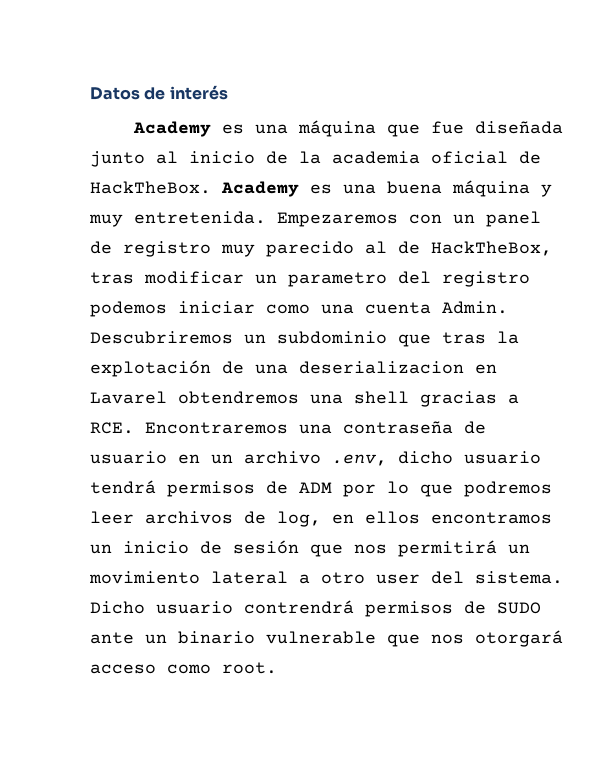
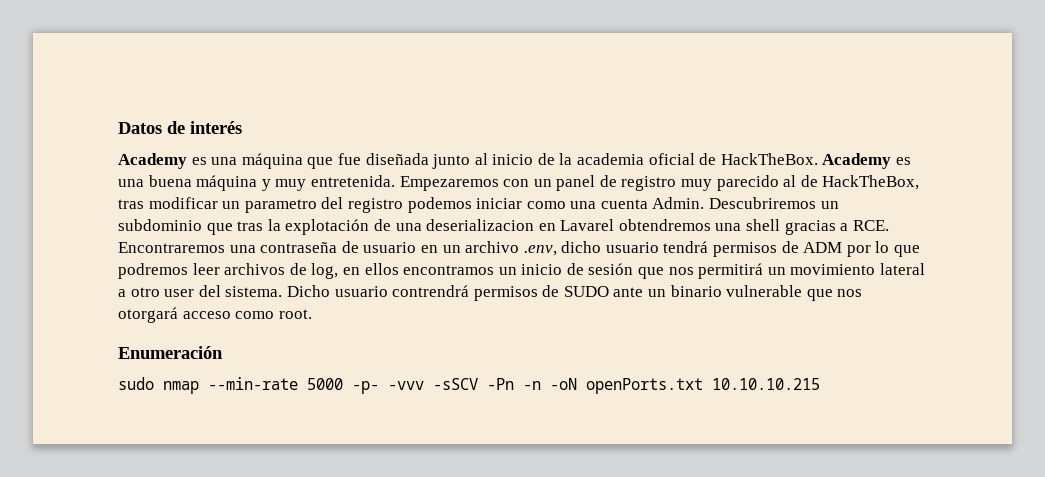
+ Enumeración
+ sudo nmap --min-rate 5000 -p- -vvv -sSCV -Pn -n -oN openPorts.txt 10.10.10.215

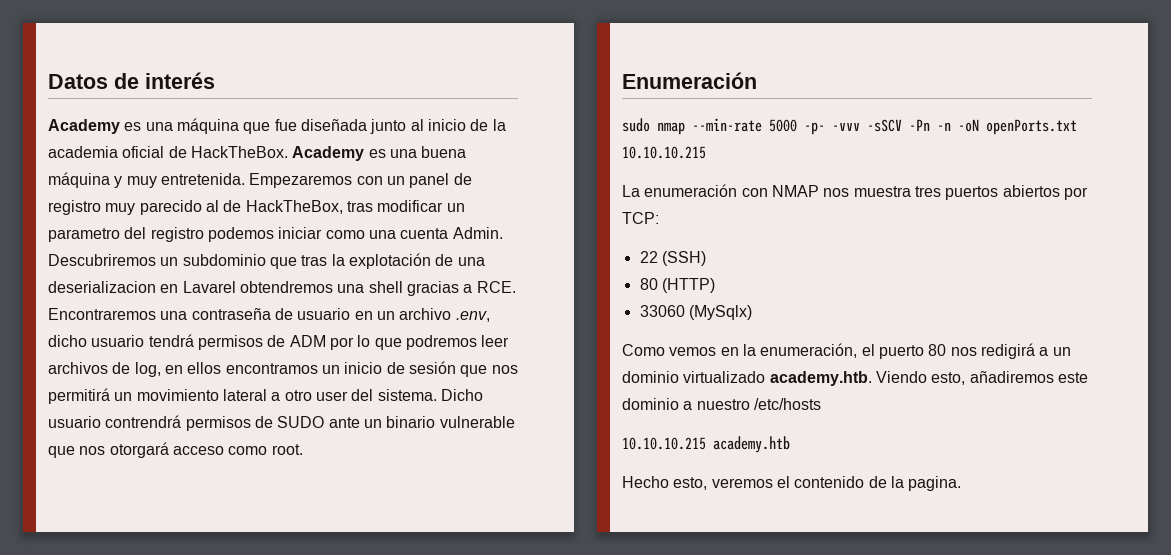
+ La enumeración con NMAP nos muestra tres puertos abiertos por TCP:
+ 22 (SSH)
+ 80 (HTTP)
+ 33060 (MySqlx)
+ Como vemos en la enumeración, el puerto 80 nos redigirá a un dominio virtualizado academy.htb. Viendo esto, añadiremos este dominio a nuestro /etc/hosts
+ 10.10.10.215 academy.htb
+ Hecho esto, veremos el contenido de la pagina.

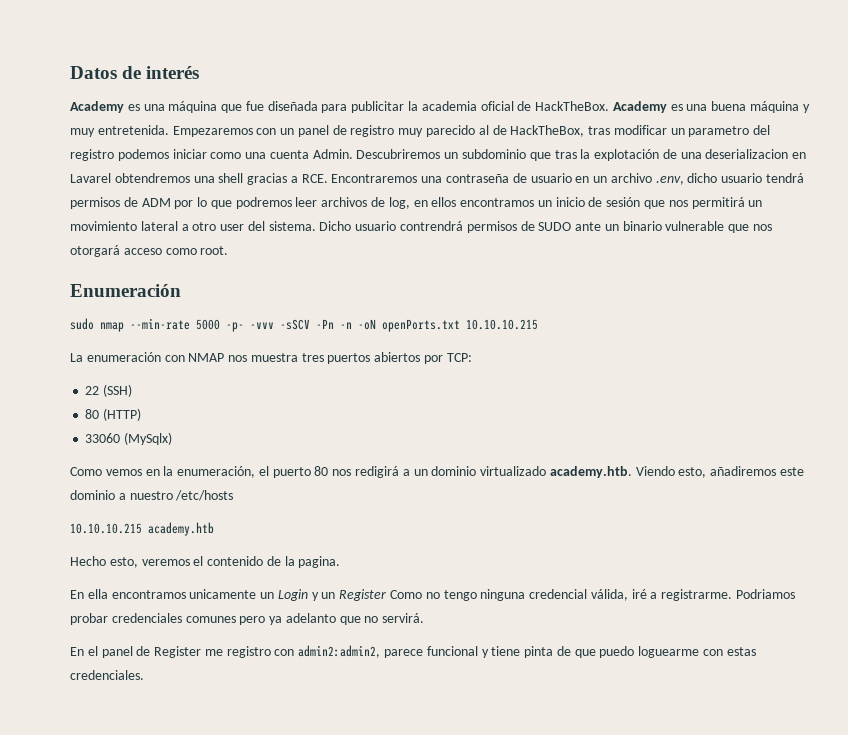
- Academy es una máquina que fue diseñada junto al inicio de la academia oficial de HackTheBox.
+ Academy es una máquina que fue diseñada para publicitar la academia oficial de HackTheBox.
+ En ella encontramos unicamente un Login y un Register Como no tengo ninguna credencial válida, iré a registrarme. Podriamos probar credenciales comunes pero ya adelanto que no servirá.
+ En el panel de Register me registro con admin2:admin2, parece funcional y tiene pinta de que puedo loguearme con estas credenciales.

